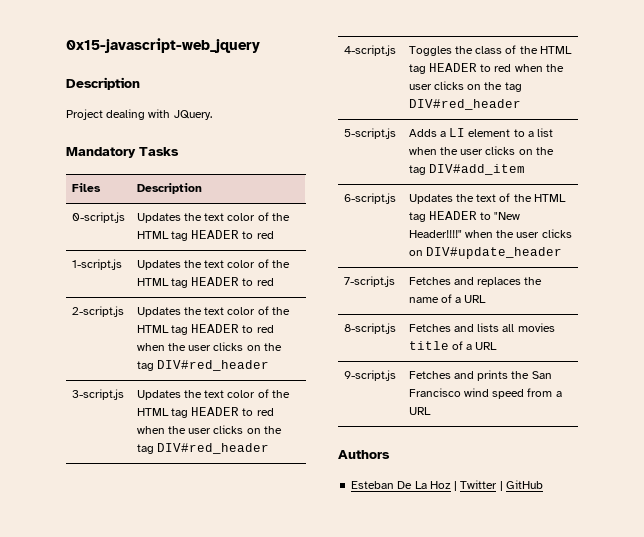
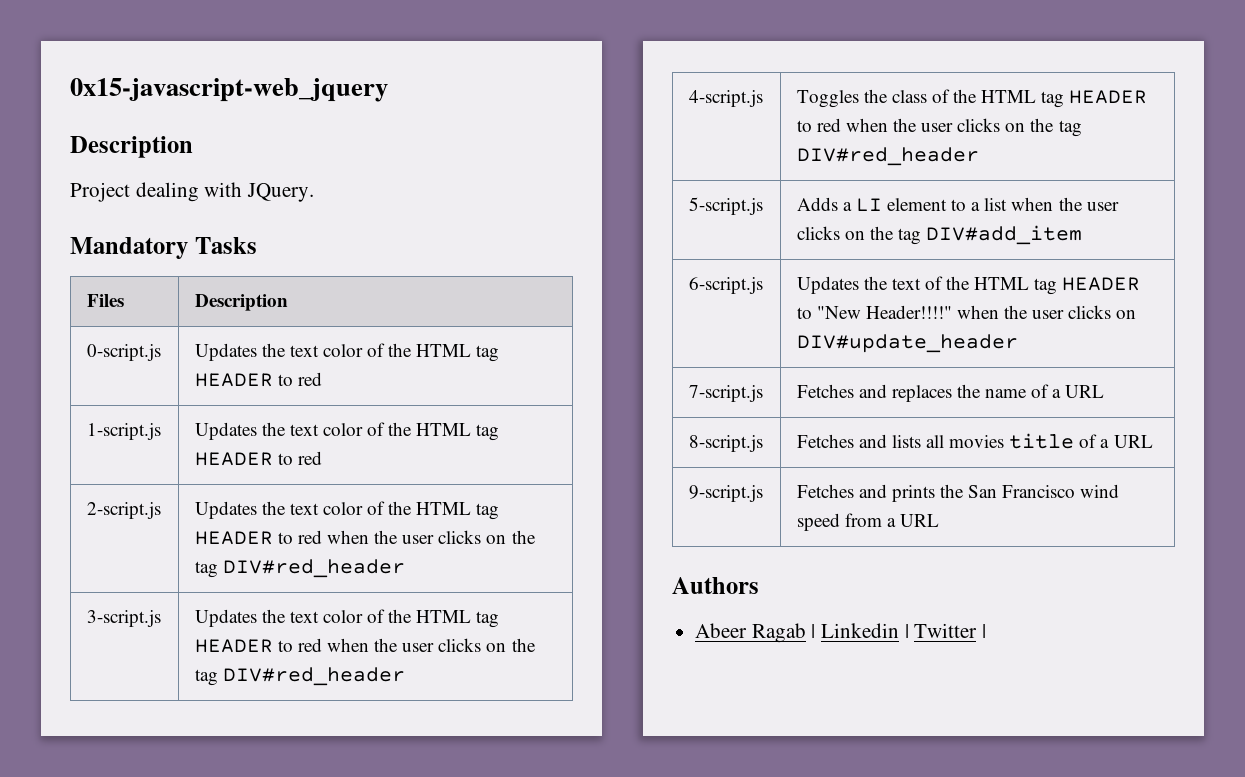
- Esteban De La Hoz | Twitter | GitHub
+ Abeer Ragab | Linkedin | Twitter |

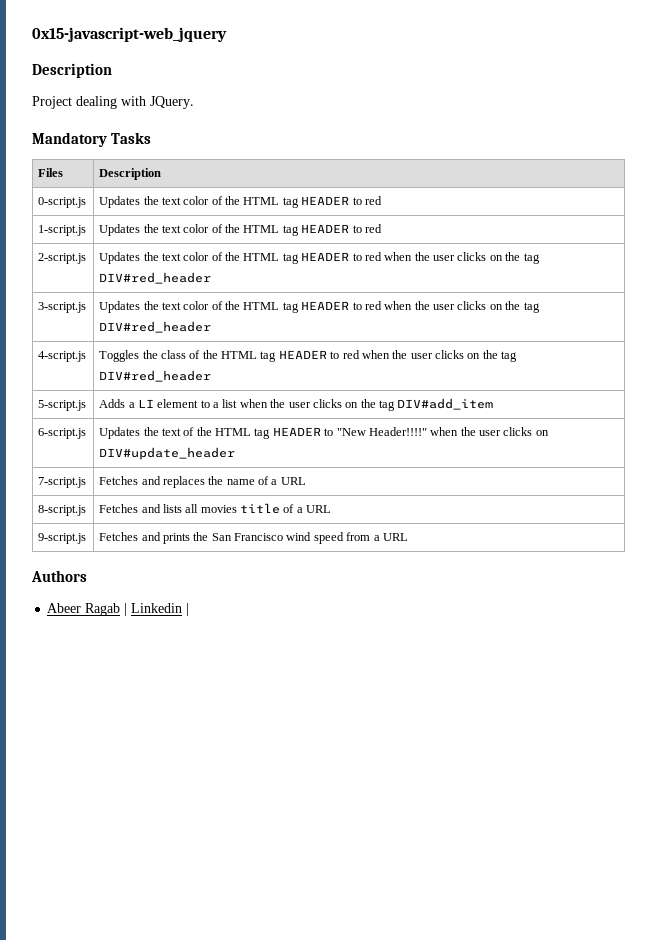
- Abeer Ragab | Linkedin | Twitter |
+ Abeer Ragab | Linkedin |

